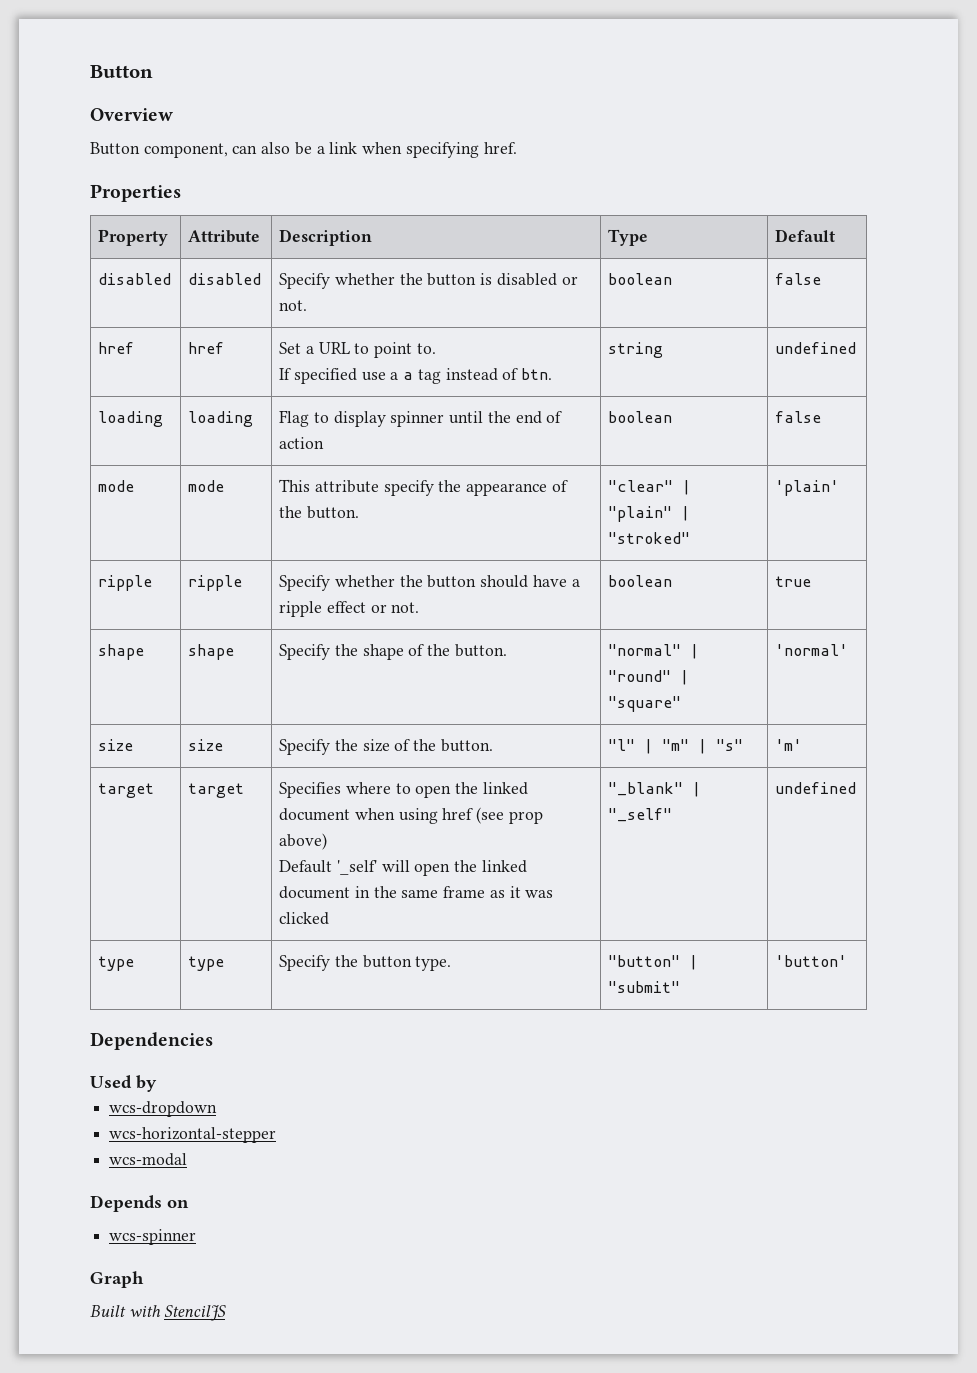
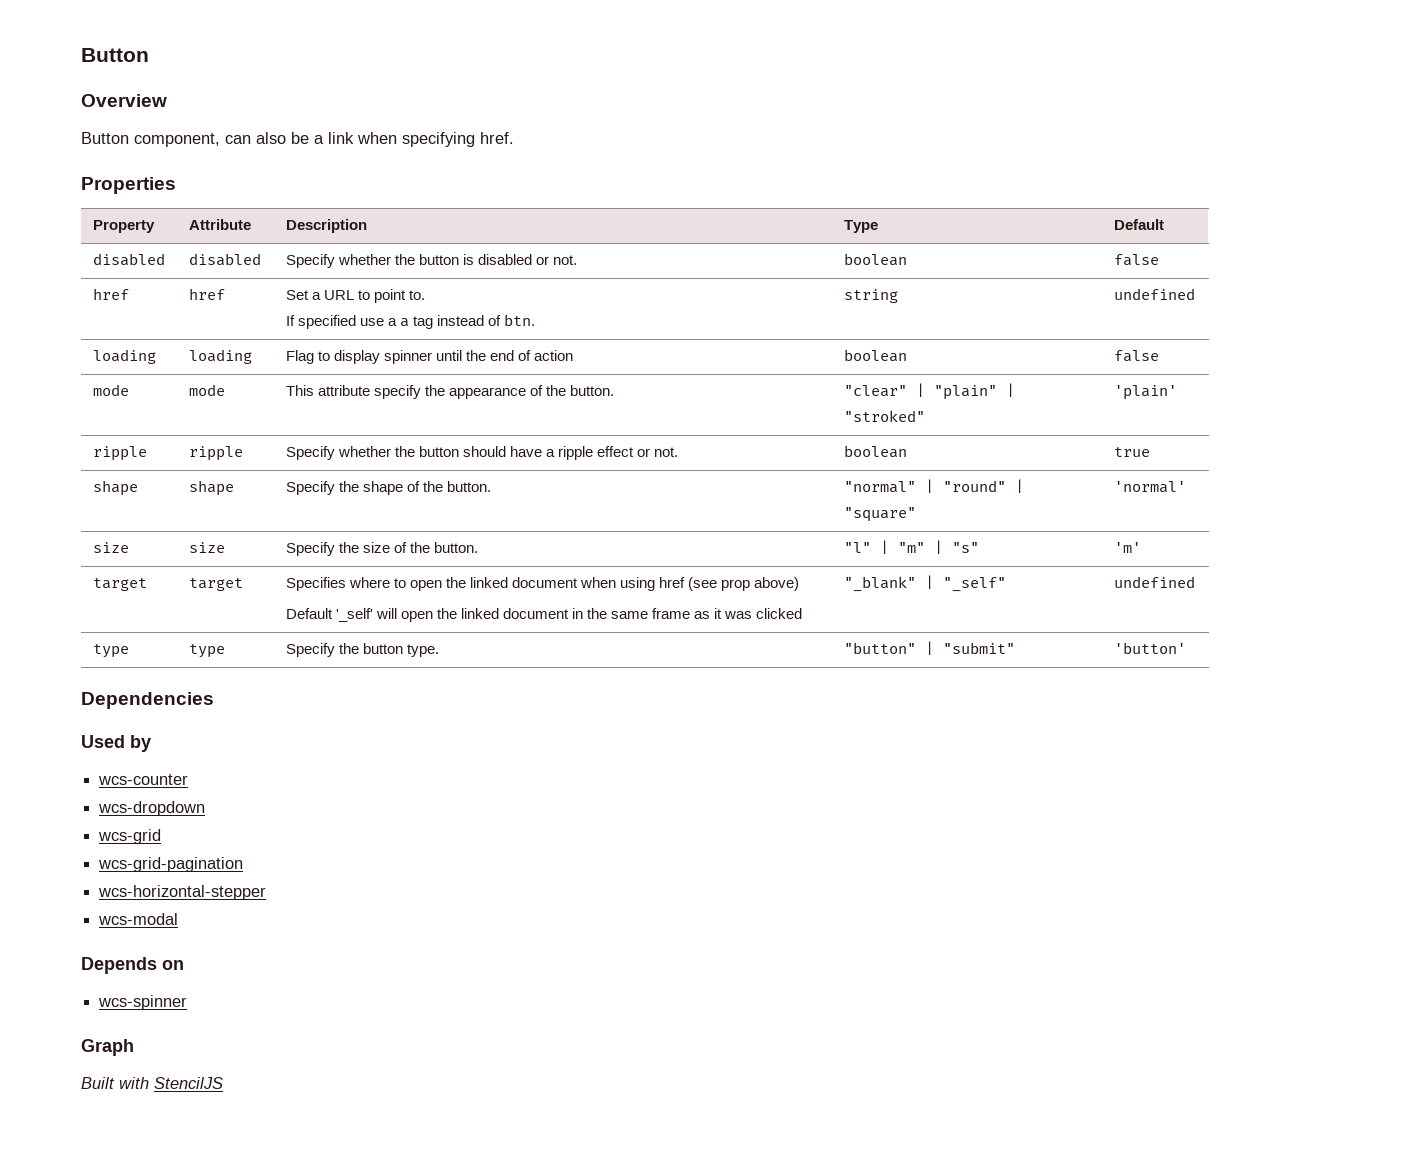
+ wcs-counter
+ wcs-grid
+ wcs-grid-pagination

